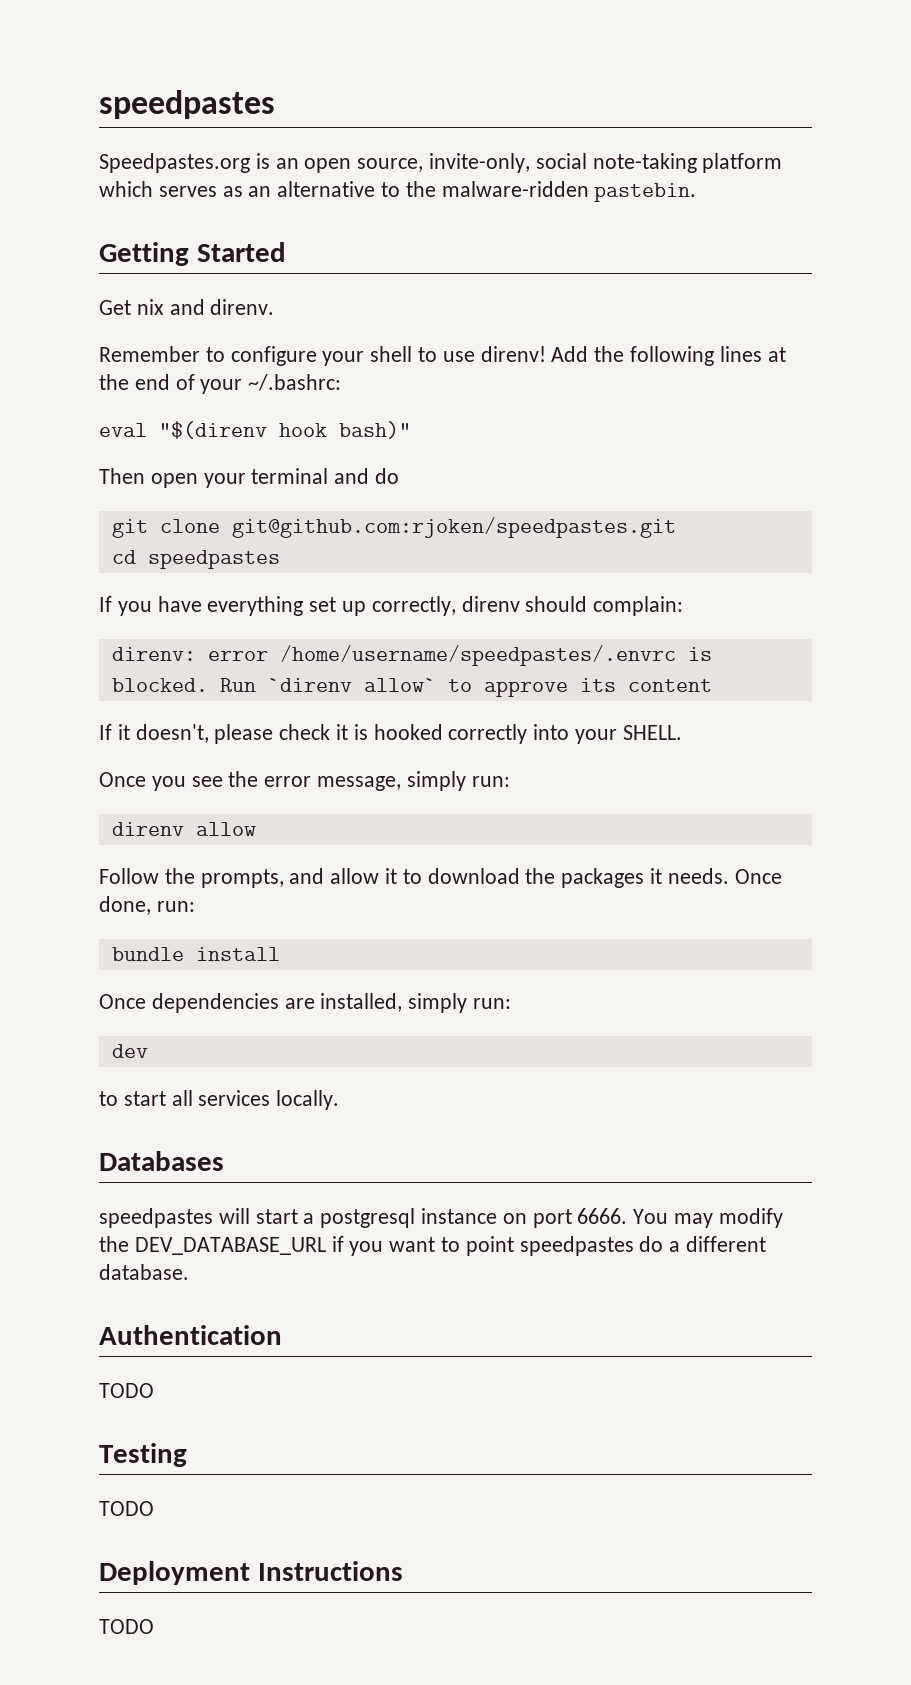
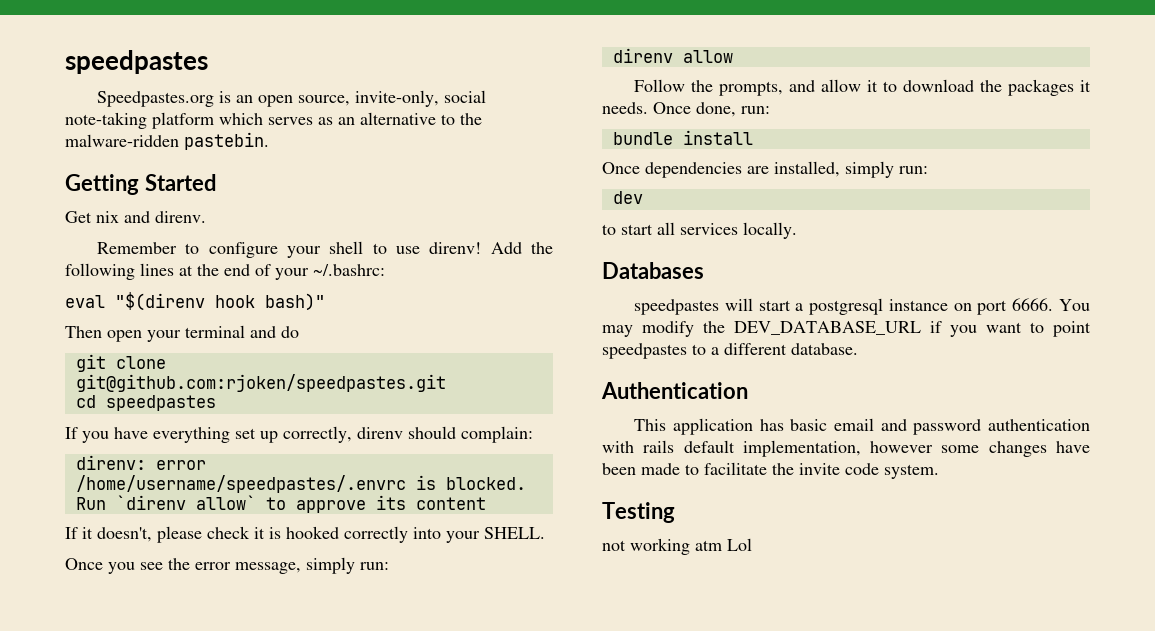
- You may modify the DEV_DATABASE_URL if you want to point speedpastes do a different database.
+ You may modify the DEV_DATABASE_URL if you want to point speedpastes to a different database.
  Authentication
- TODO
+ This application has basic email and password authentication with rails default implementation, however some changes have been made to facilitate the invite code system.
  Testing
- TODO
- Deployment Instructions
- TODO
+ not working atm Lol

